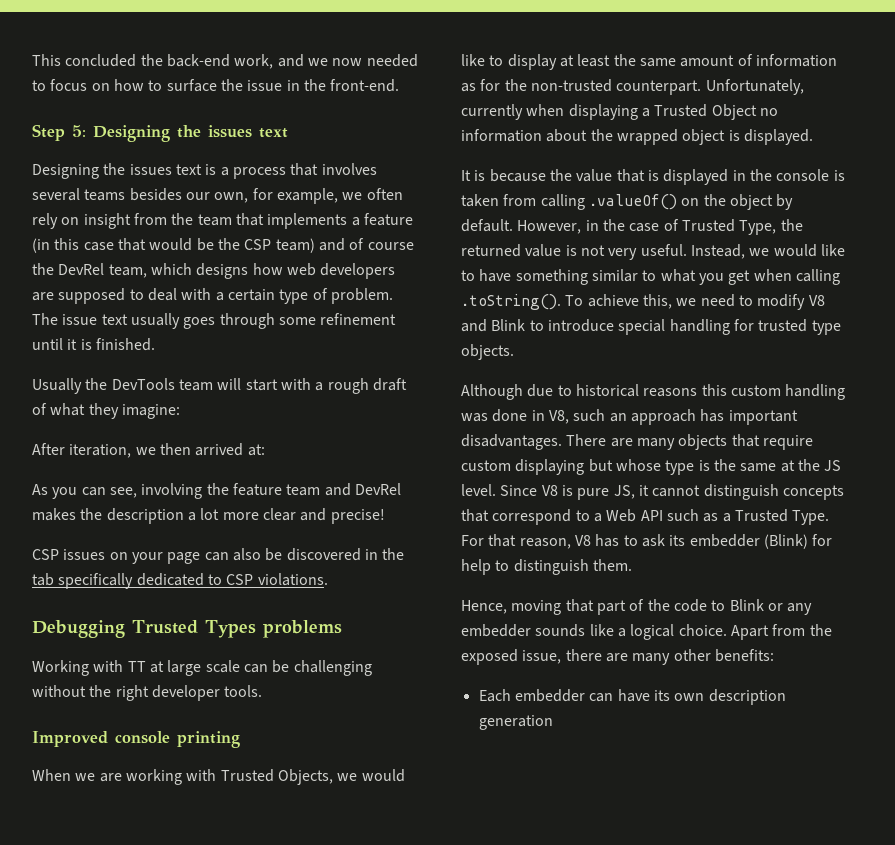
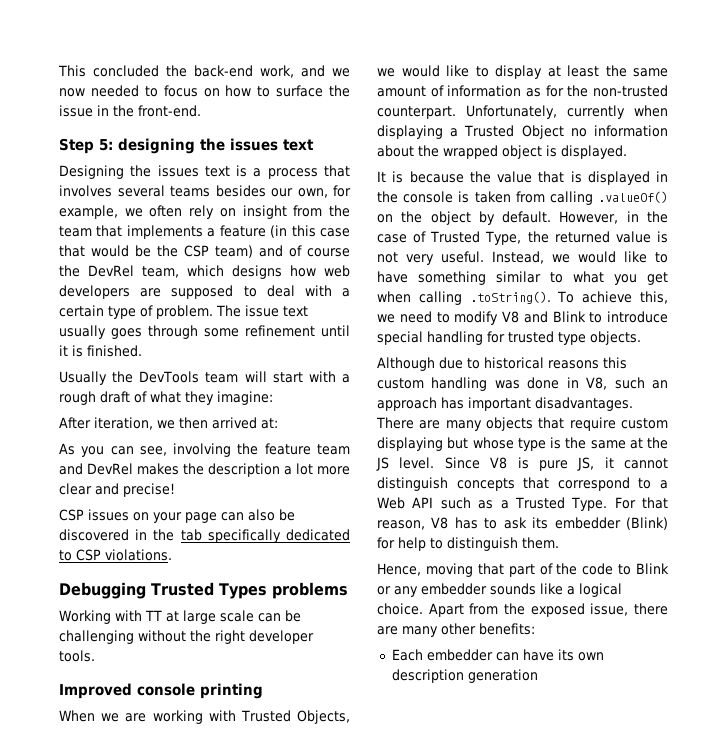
- Step 5: Designing the issues text
+ Step 5: designing the issues text

